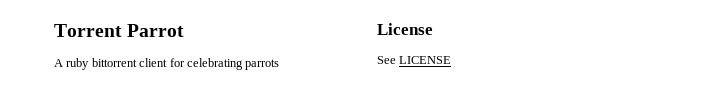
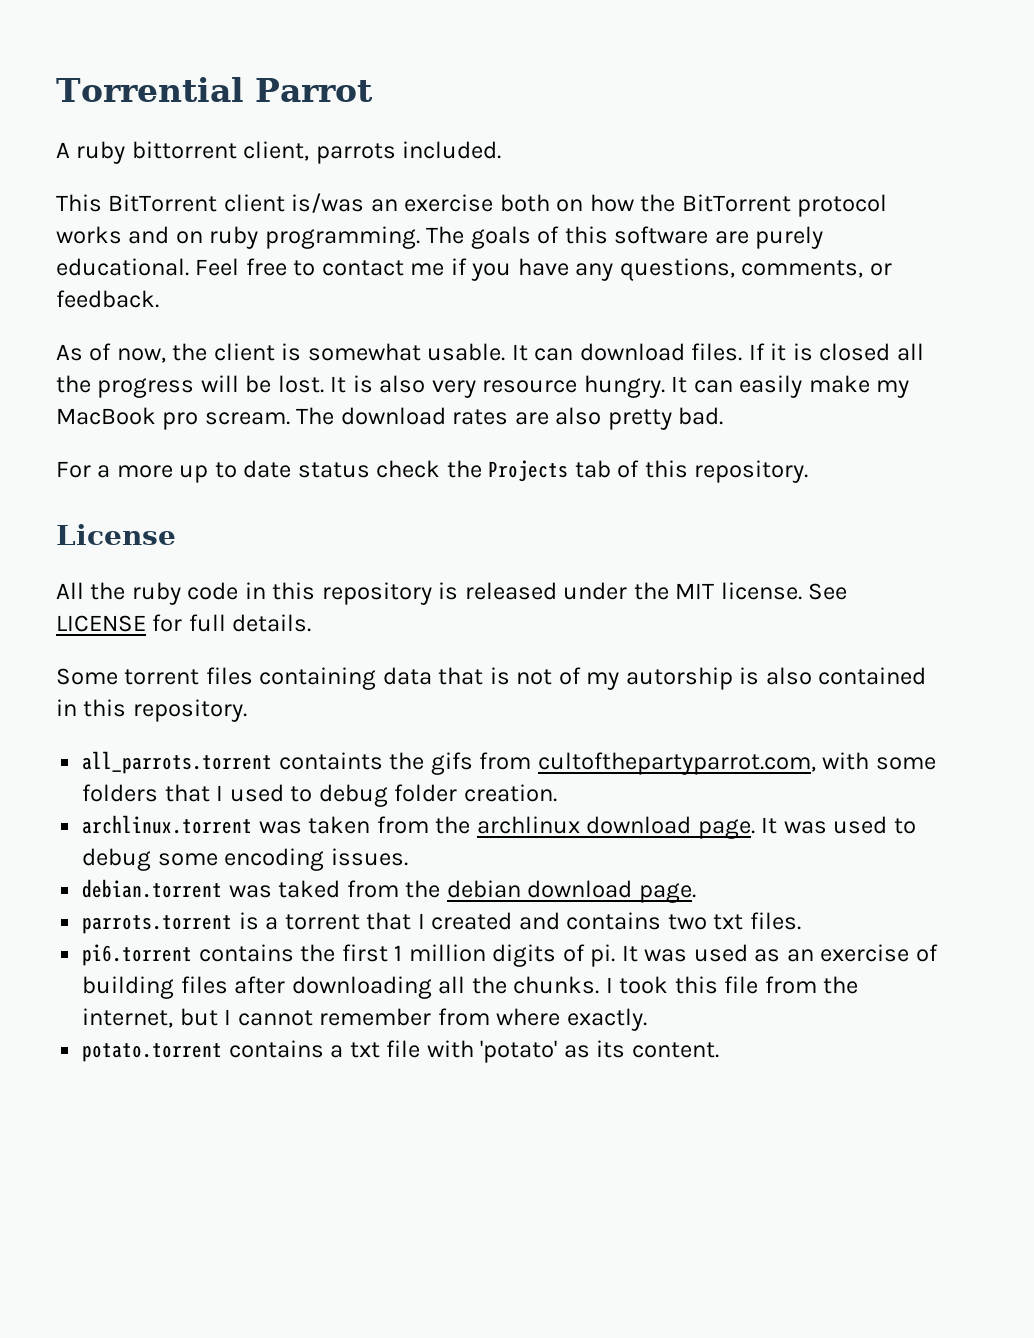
- Torrent Parrot
+ Torrential Parrot
- A ruby bittorrent client for celebrating parrots
+ A ruby bittorrent client, parrots included.
+ This BitTorrent client is/was an exercise both on how the BitTorrent protocol works and on ruby programming. The goals of this software are purely educational. Feel free to contact me if you have any questions, comments, or feedback.
+ As of now, the client is somewhat usable. It can download files. If it is closed all the progress will be lost. It is also very resource hungry. It can easily make my MacBook pro scream. The download rates are also pretty bad.
+ For a more up to date status check the Projects tab of this repository.
  License
- See LICENSE
+ All the ruby code in this repository is released under the MIT license. See LICENSE for full details.
+ Some torrent files containing data that is not of my autorship is also contained in this repository.
+ all_parrots.torrent containts the gifs from cultofthepartyparrot.com, with some folders that I used to debug folder creation.
+ archlinux.torrent was taken from the archlinux download page. It was used to debug some encoding issues.
+ debian.torrent was taked from the debian download page.
+ parrots.torrent is a torrent that I created and contains two txt files.
+ pi6.torrent contains the first 1 million digits of pi. It was used as an exercise of building files after downloading all the chunks. I took this file from the internet, but I cannot remember from where exactly.
+ potato.torrent contains a txt file with 'potato' as its content.

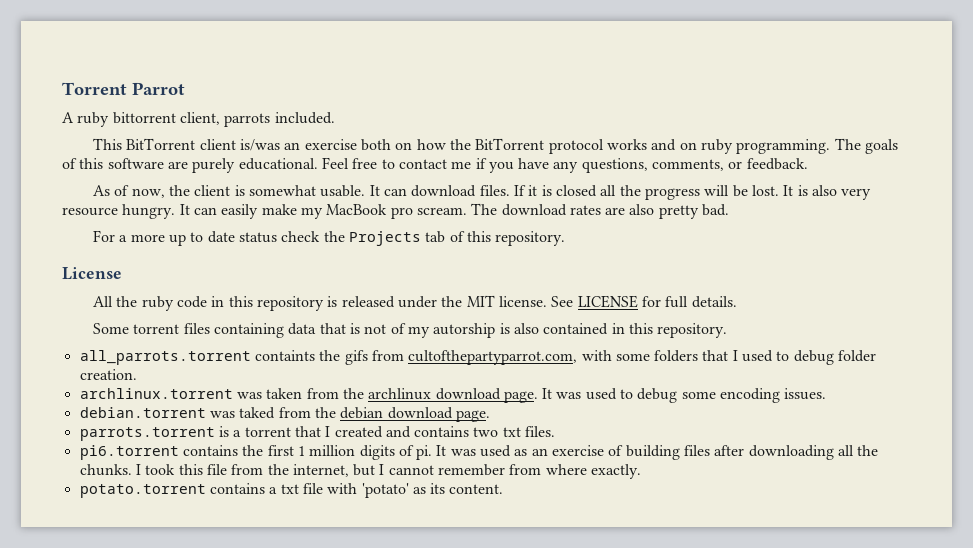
- Torrential Parrot
+ Torrent Parrot

